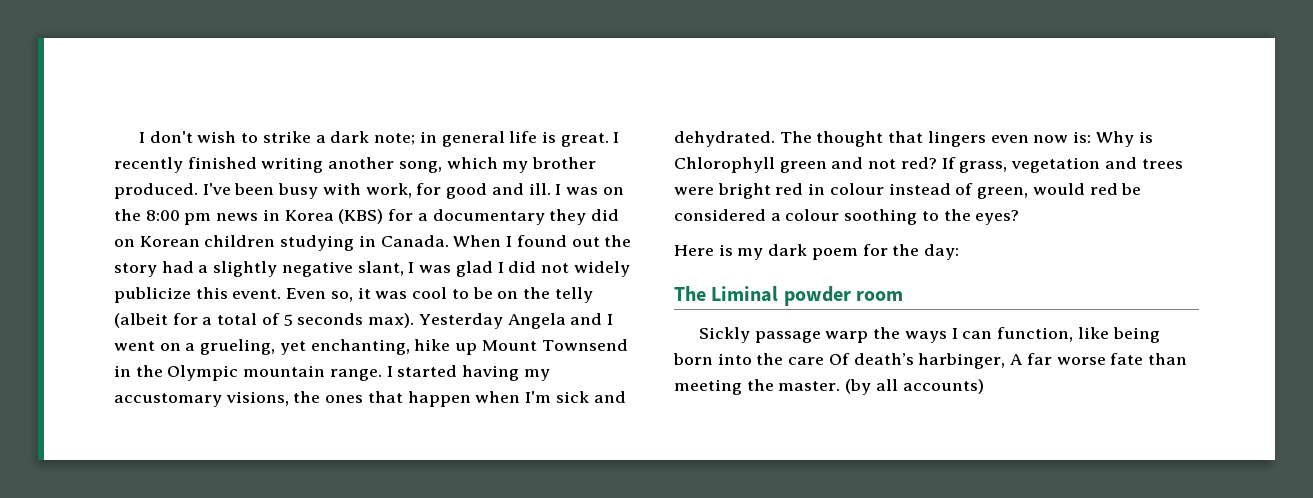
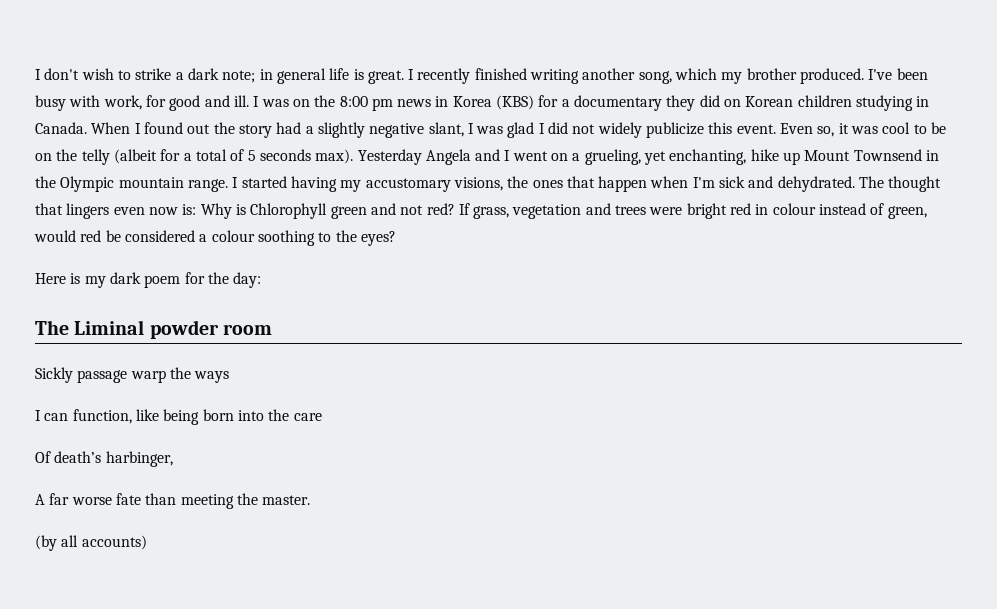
- Sickly passage warp the ways I can function, like being born into the care Of death’s harbinger, A far worse fate than meeting the master. (by all accounts)
+ Sickly passage warp the ways
+ I can function, like being born into the care
+ Of death’s harbinger,
+ A far worse fate than meeting the master.
+ (by all accounts)

